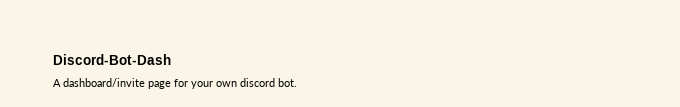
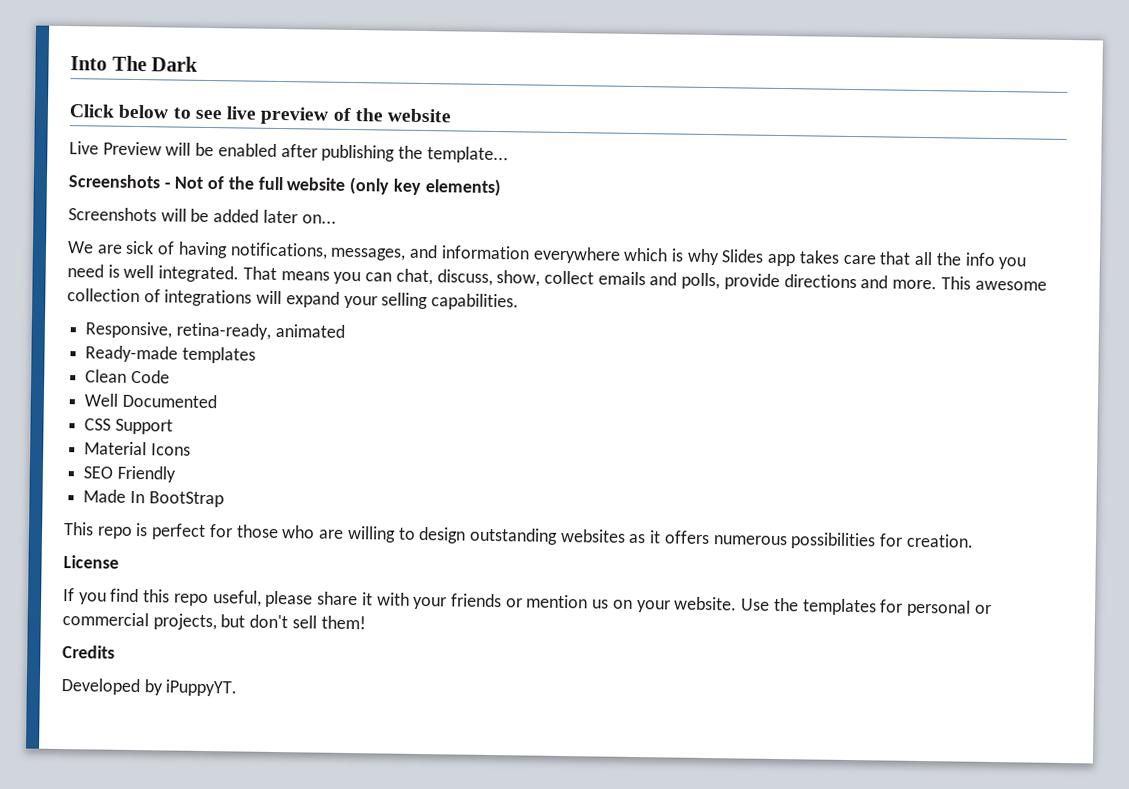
- Discord-Bot-Dash
- A dashboard/invite page for your own discord bot.
+ Into The Dark
+ Click below to see live preview of the website
+ Live Preview will be enabled after publishing the template...
+ Screenshots - Not of the full website (only key elements)
+ Screenshots will be added later on...
+ We are sick of having notifications, messages, and information everywhere which is why Slides app takes care that all the info you need is well integrated. That means you can chat, discuss, show, collect emails and polls, provide directions and more. This awesome collection of integrations will expand your selling capabilities.
+ Responsive, retina-ready, animated
+ Ready-made templates
+ Clean Code
+ Well Documented
+ CSS Support
+ Material Icons
+ SEO Friendly
+ Made In BootStrap
+ This repo is perfect for those who are willing to design outstanding websites as it offers numerous possibilities for creation.
+ License
+ If you find this repo useful, please share it with your friends or mention us on your website. Use the templates for personal or commercial projects, but don't sell them!
+ Credits
+ Developed by iPuppyYT.

